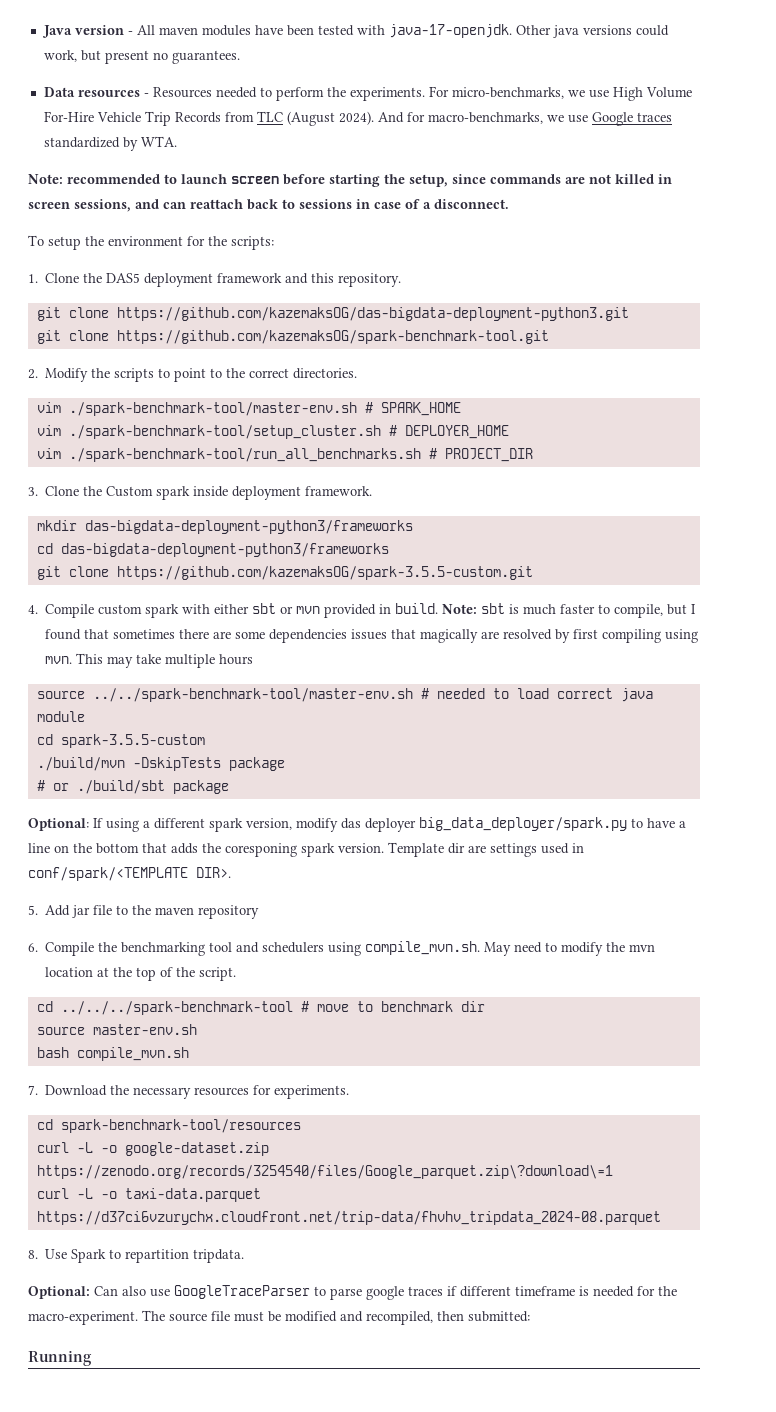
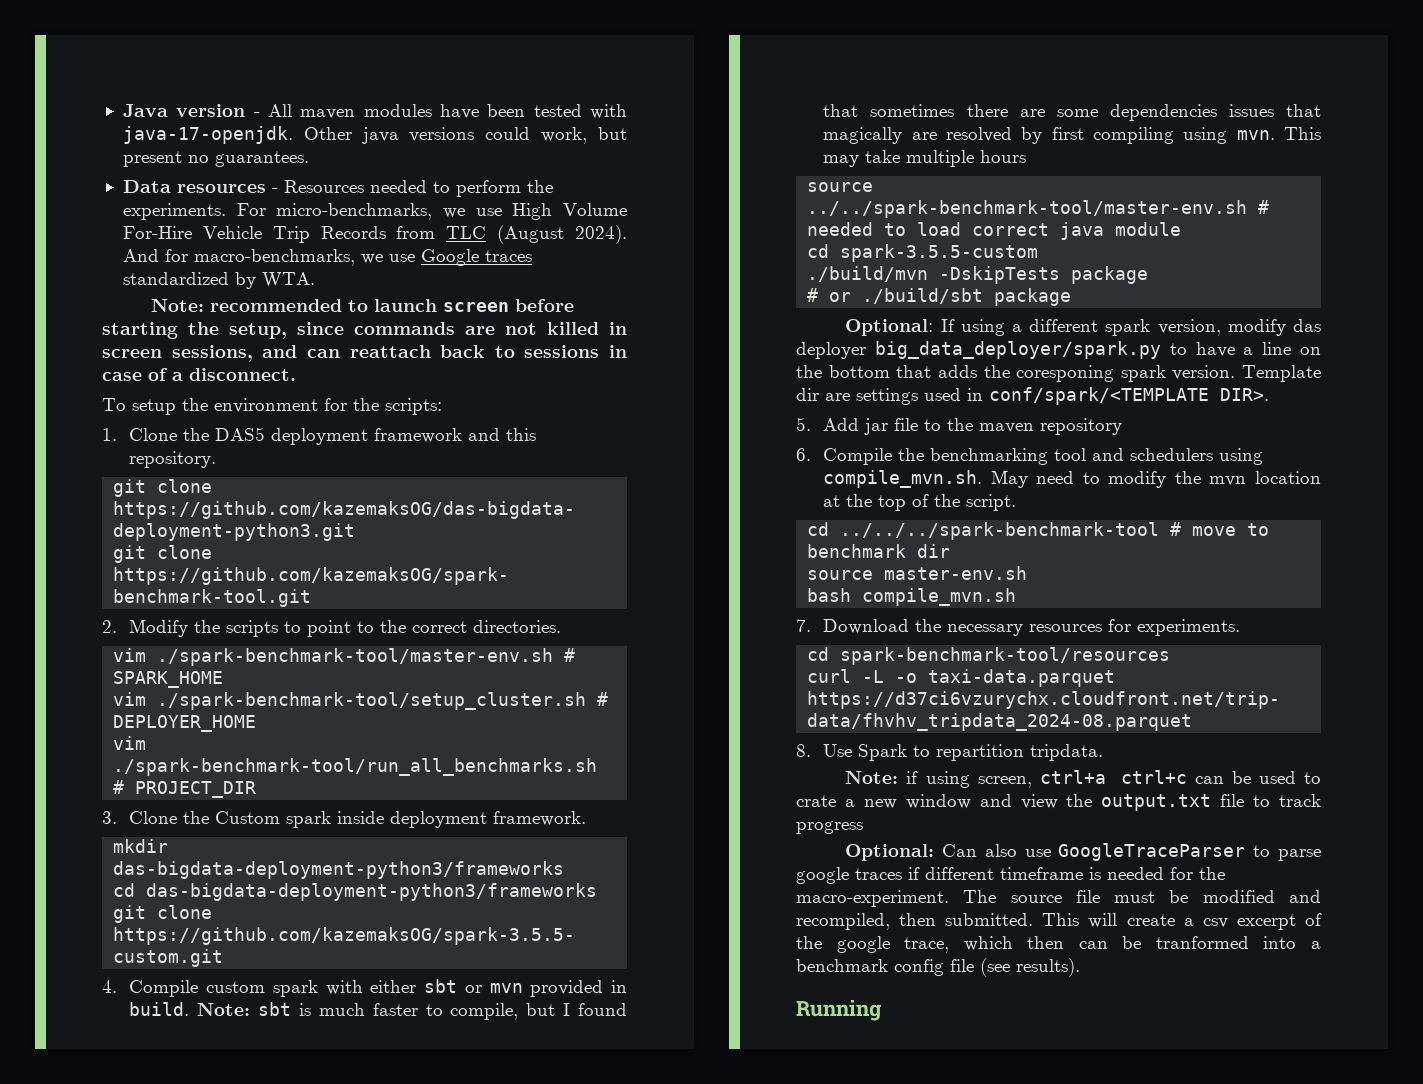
- curl -L -o google-dataset.zip https://zenodo.org/records/3254540/files/Google_parquet.zip\?download\=1
+ Note: if using screen, ctrl+a ctrl+c can be used to crate a new window and view the output.txt file to track progress
- The source file must be modified and recompiled, then submitted:
+ The source file must be modified and recompiled, then submitted. This will create a csv excerpt of the google trace, which then can be tranformed into a benchmark config file (see results).

